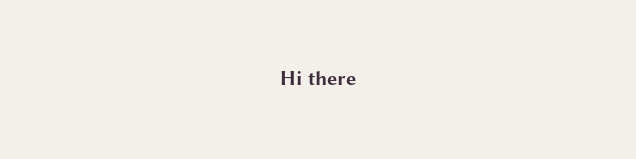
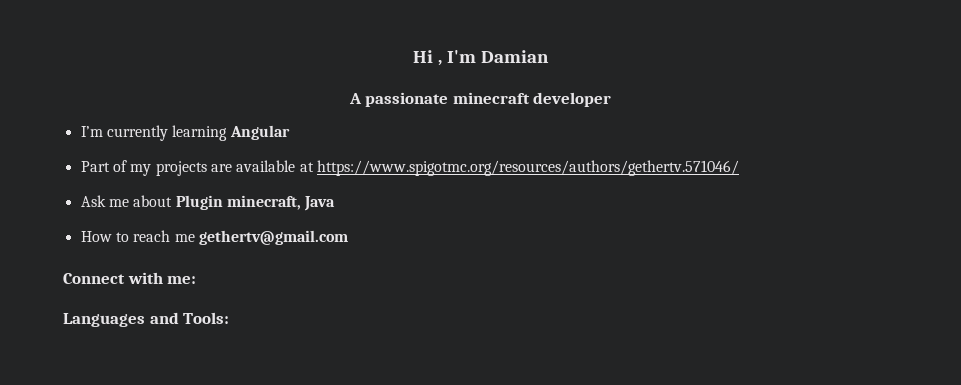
- Hi there
+ Hi , I'm Damian
+ A passionate minecraft developer
+ I’m currently learning Angular
+ Part of my projects are available at https://www.spigotmc.org/resources/authors/gethertv.571046/
+ Ask me about Plugin minecraft, Java
+ How to reach me gethertv@gmail.com
+ Connect with me:
+ Languages and Tools:

